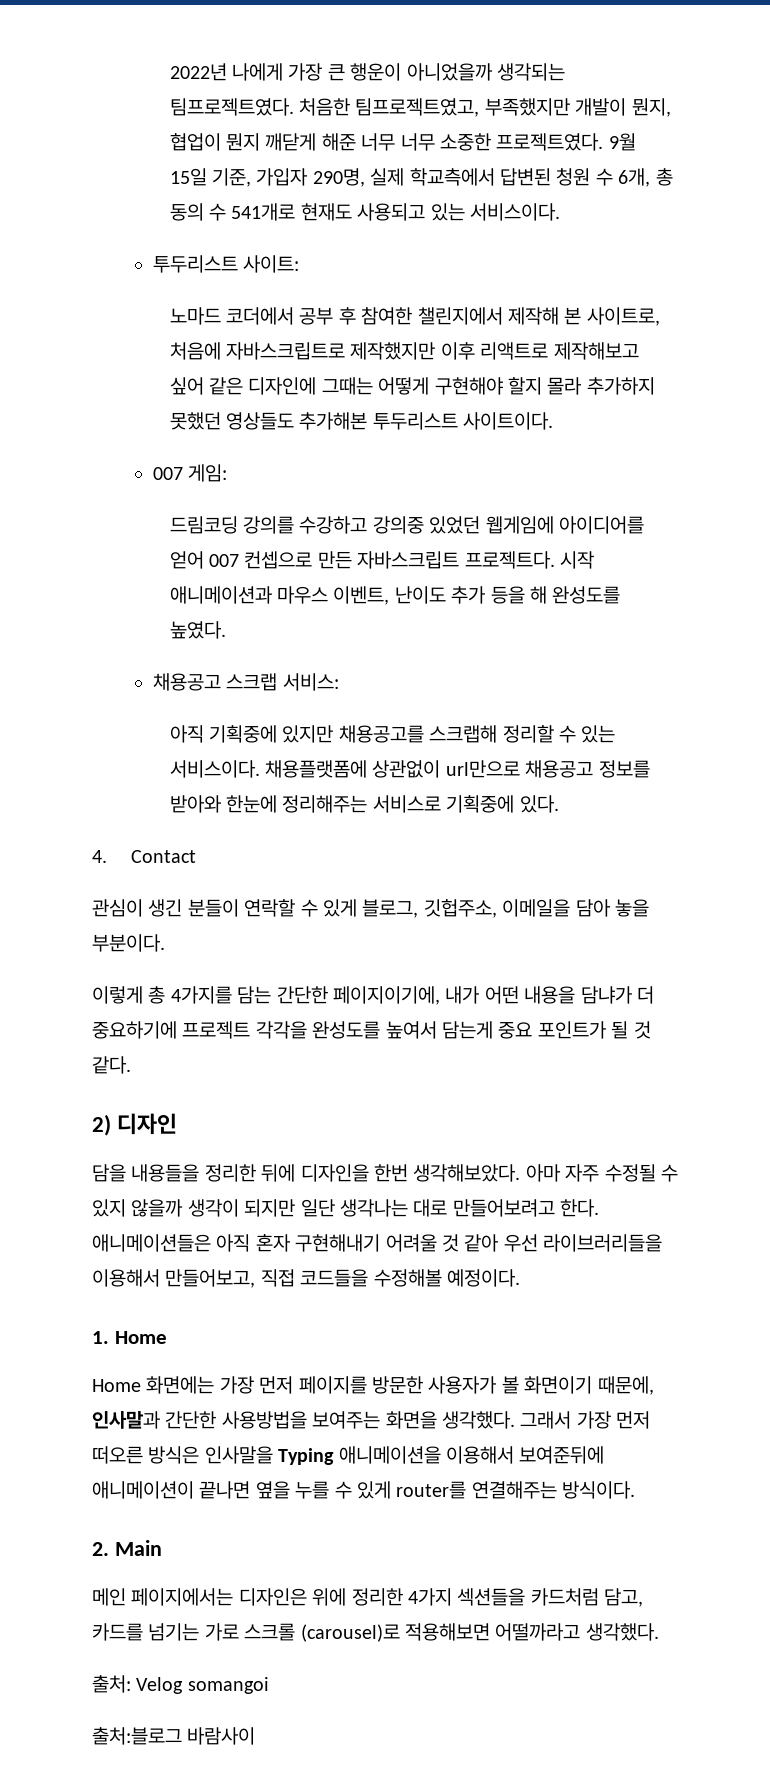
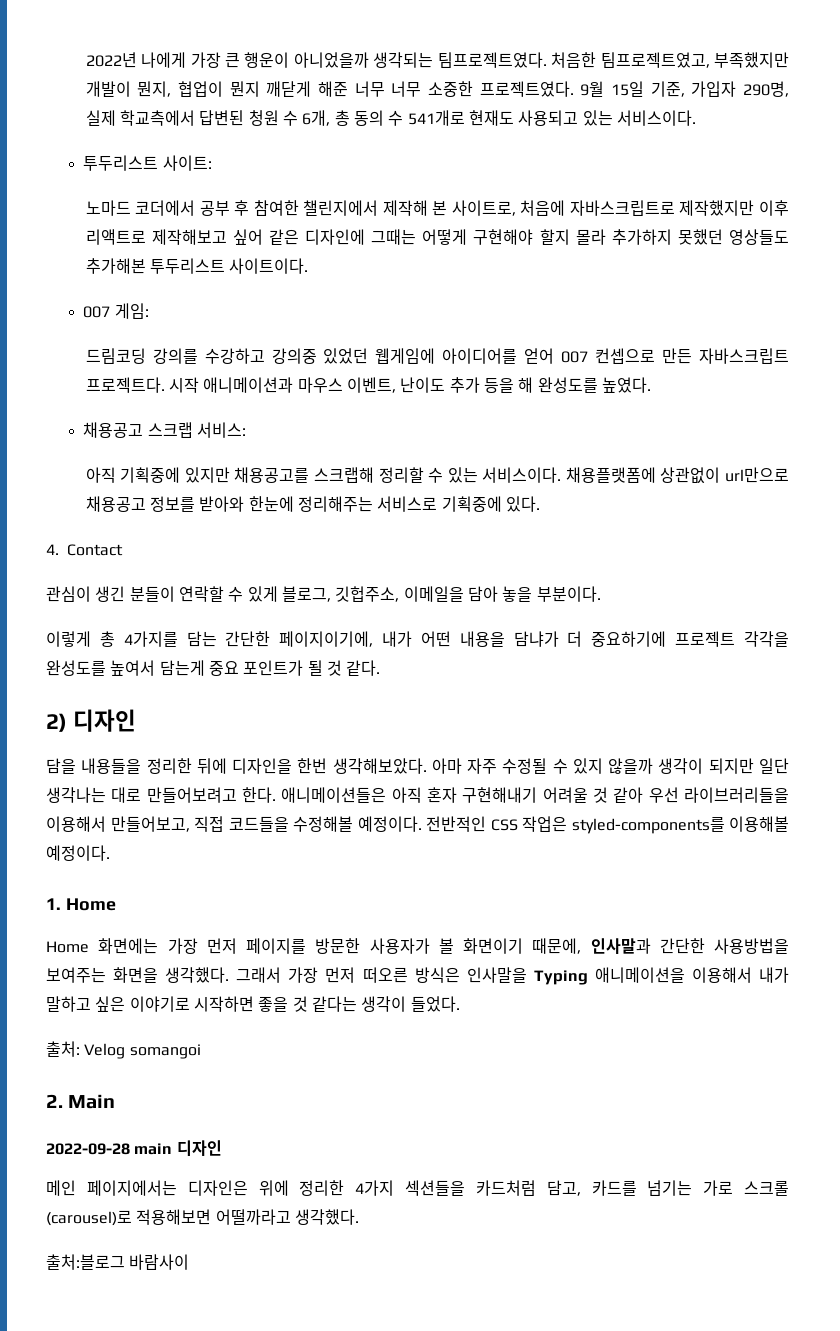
+ 전반적인 CSS 작업은 styled-components를 이용해볼 예정이다.
- 그래서 가장 먼저 떠오른 방식은 인사말을 Typing 애니메이션을 이용해서 보여준뒤에 애니메이션이 끝나면 옆을 누를 수 있게 router를 연결해주는 방식이다.
+ 그래서 가장 먼저 떠오른 방식은 인사말을 Typing 애니메이션을 이용해서 내가 말하고 싶은 이야기로 시작하면 좋을 것 같다는 생각이 들었다.
+ 출처: Velog somangoi
+ 2022-09-28 main 디자인
- 출처: Velog somangoi

